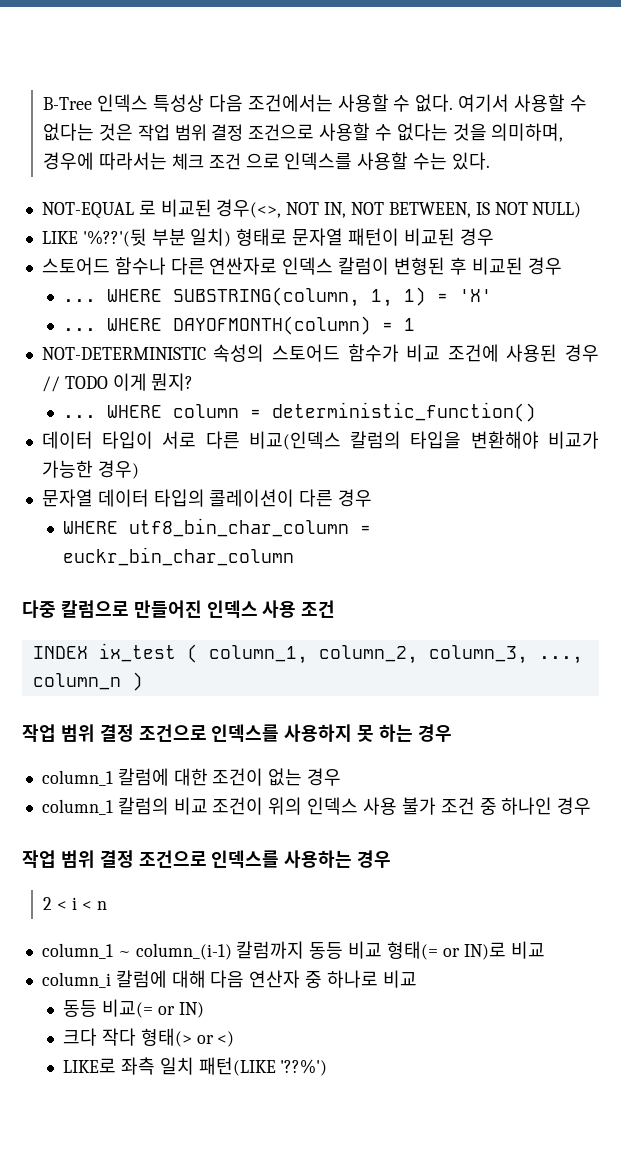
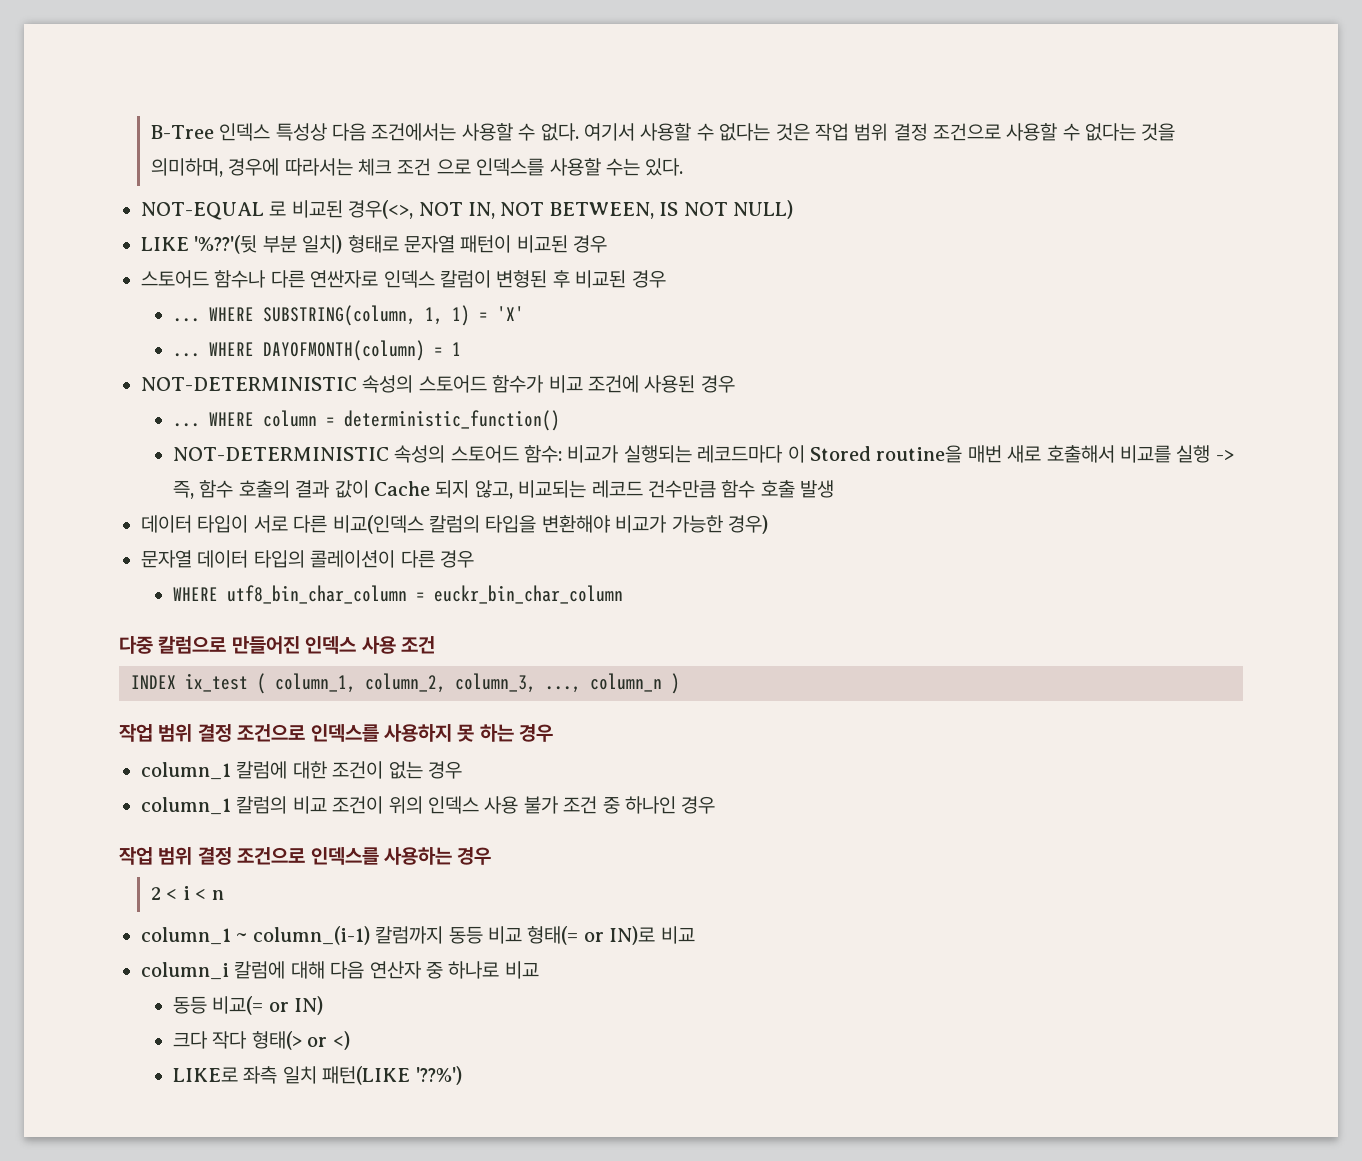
- NOT-DETERMINISTIC 속성의 스토어드 함수가 비교 조건에 사용된 경우 // TODO 이게 뭔지?
+ NOT-DETERMINISTIC 속성의 스토어드 함수가 비교 조건에 사용된 경우
+ NOT-DETERMINISTIC 속성의 스토어드 함수: 비교가 실행되는 레코드마다 이 Stored routine을 매번 새로 호출해서 비교를 실행 -> 즉, 함수 호출의 결과 값이 Cache 되지 않고, 비교되는 레코드 건수만큼 함수 호출 발생

